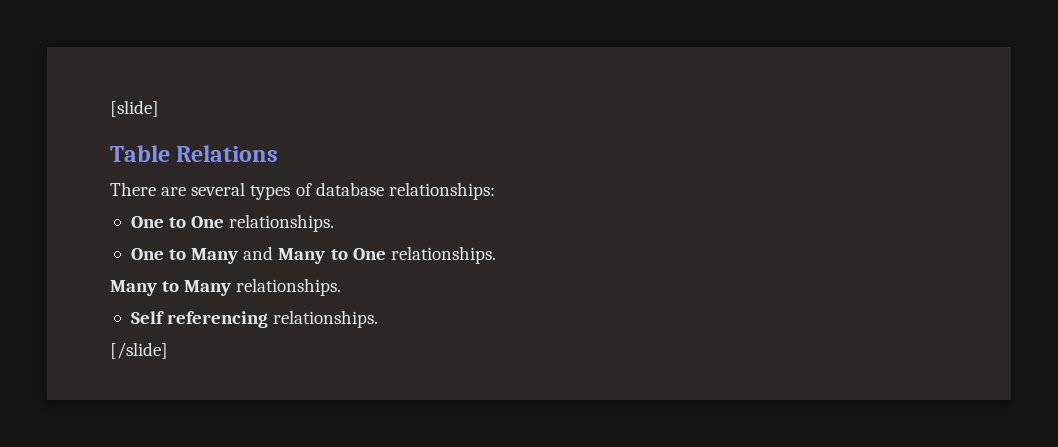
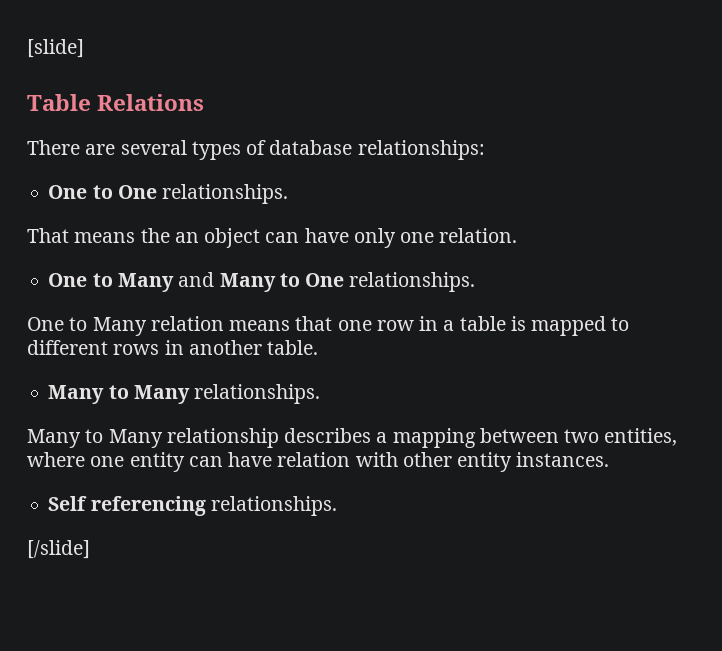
+ That means the an object can have only one relation.
+ One to Many relation means that one row in a table is mapped to different rows in another table.
  Many to Many relationships.
+ Many to Many relationship describes a mapping between two entities, where one entity can have relation with other entity instances.

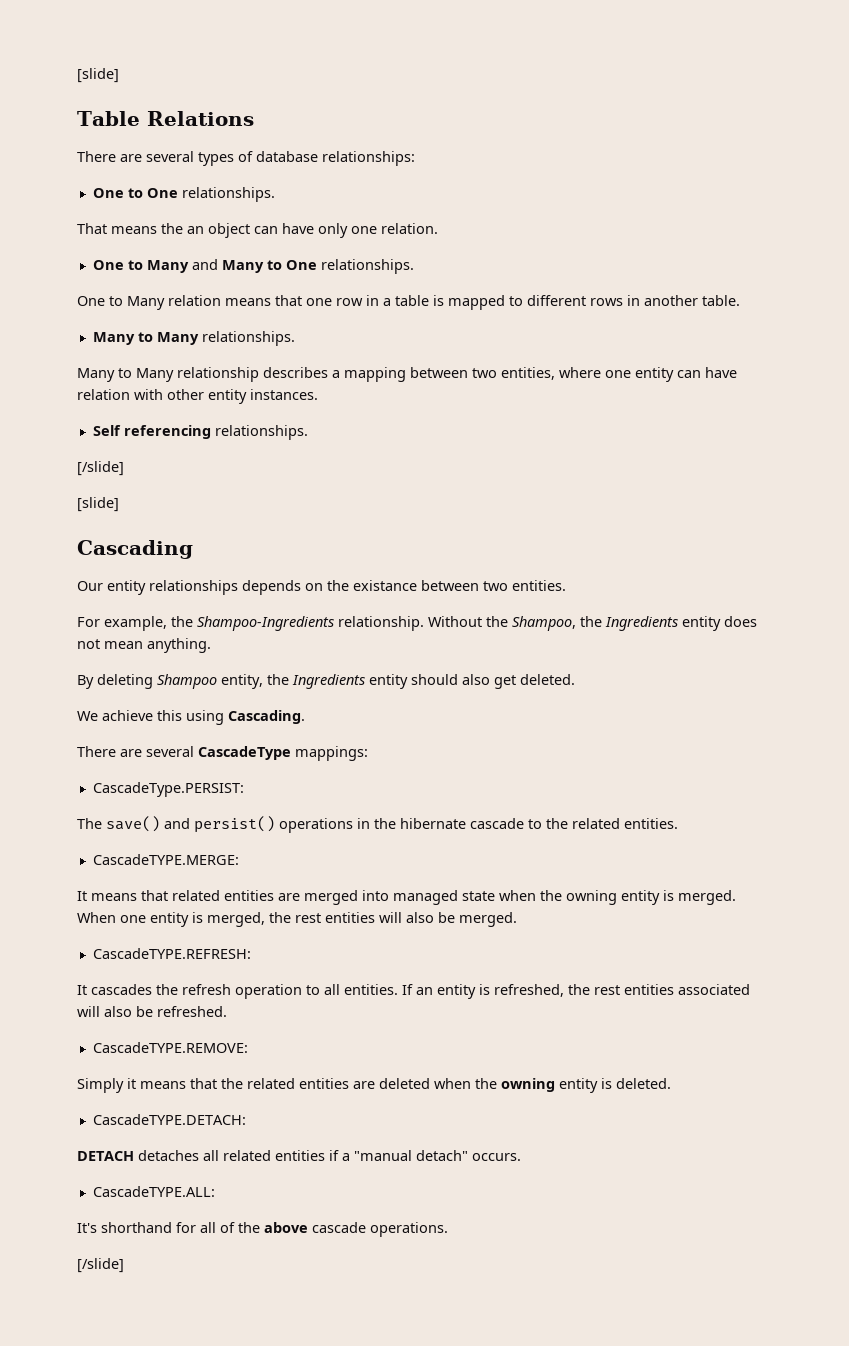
  Self referencing relationships.
+ [/slide]
+ [slide]
+ Cascading
+ Our entity relationships depends on the existance between two entities.
+ For example, the Shampoo-Ingredients relationship. Without the Shampoo, the Ingredients entity does not mean anything.
+ By deleting Shampoo entity, the Ingredients entity should also get deleted.
+ We achieve this using Cascading.
+ There are several CascadeType mappings:
+ CascadeType.PERSIST:
+ The save() and persist() operations in the hibernate cascade to the related entities.
+ CascadeTYPE.MERGE:
+ It means that related entities are merged into managed state when the owning entity is merged. When one entity is merged, the rest entities will also be merged.
+ CascadeTYPE.REFRESH:
+ It cascades the refresh operation to all entities. If an entity is refreshed, the rest entities associated will also be refreshed.
+ CascadeTYPE.REMOVE:
+ Simply it means that the related entities are deleted when the owning entity is deleted.
+ CascadeTYPE.DETACH:
+ DETACH detaches all related entities if a "manual detach" occurs.
+ CascadeTYPE.ALL:
+ It's shorthand for all of the above cascade operations.

